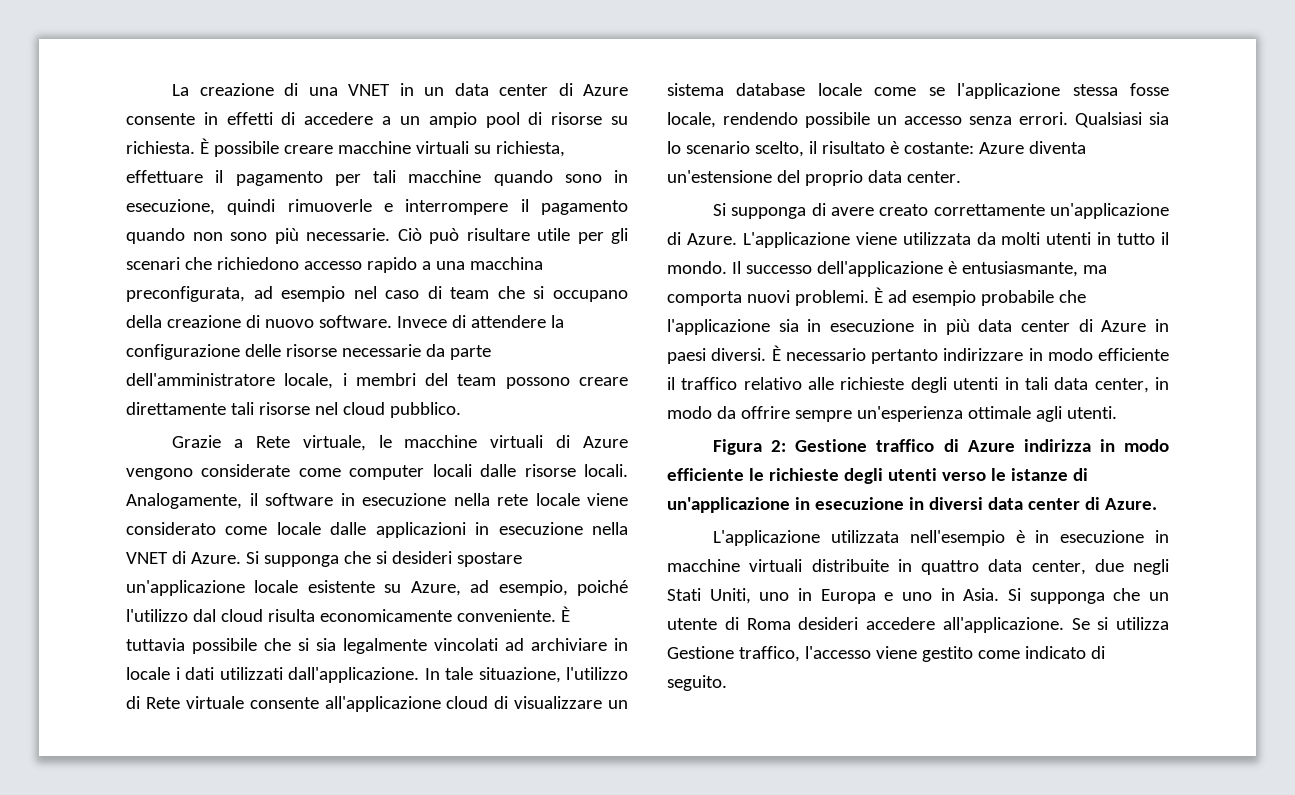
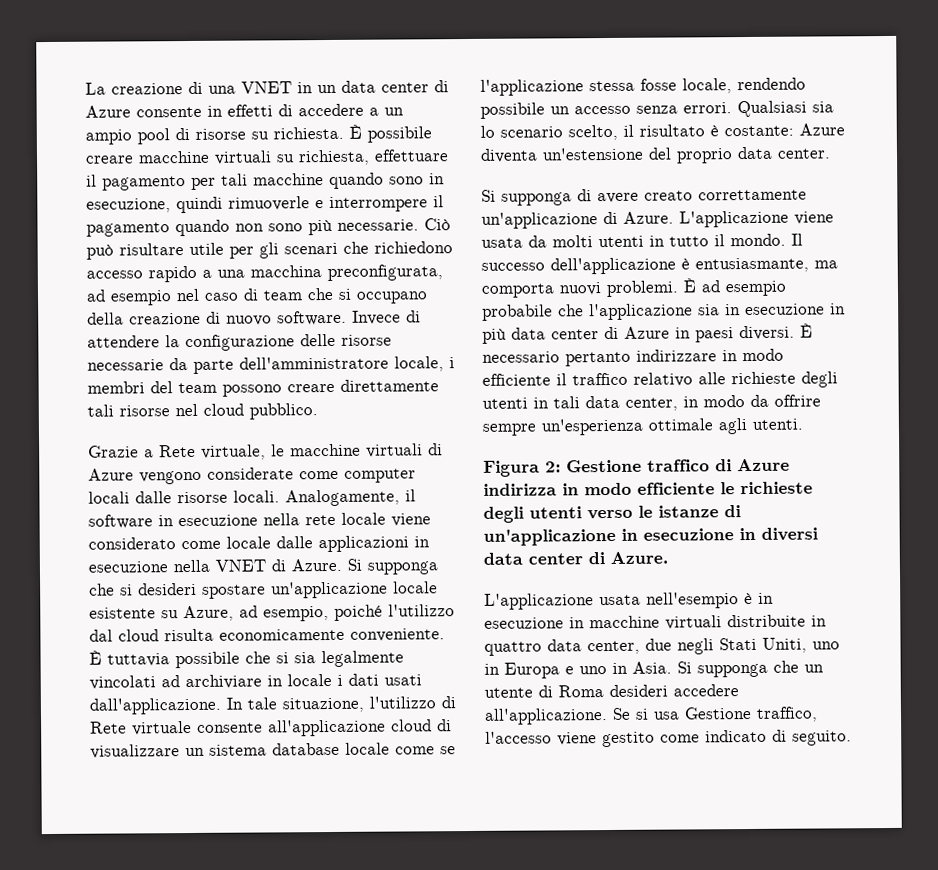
- È tuttavia possibile che si sia legalmente vincolati ad archiviare in locale i dati utilizzati dall'applicazione.
+ È tuttavia possibile che si sia legalmente vincolati ad archiviare in locale i dati usati dall'applicazione.
- L'applicazione viene utilizzata da molti utenti in tutto il mondo.
+ L'applicazione viene usata da molti utenti in tutto il mondo.
- L'applicazione utilizzata nell'esempio è in esecuzione in macchine virtuali distribuite in quattro data center, due negli Stati Uniti, uno in Europa e uno in Asia.
+ L'applicazione usata nell'esempio è in esecuzione in macchine virtuali distribuite in quattro data center, due negli Stati Uniti, uno in Europa e uno in Asia.
- Se si utilizza Gestione traffico, l'accesso viene gestito come indicato di seguito.
+ Se si usa Gestione traffico, l'accesso viene gestito come indicato di seguito.

